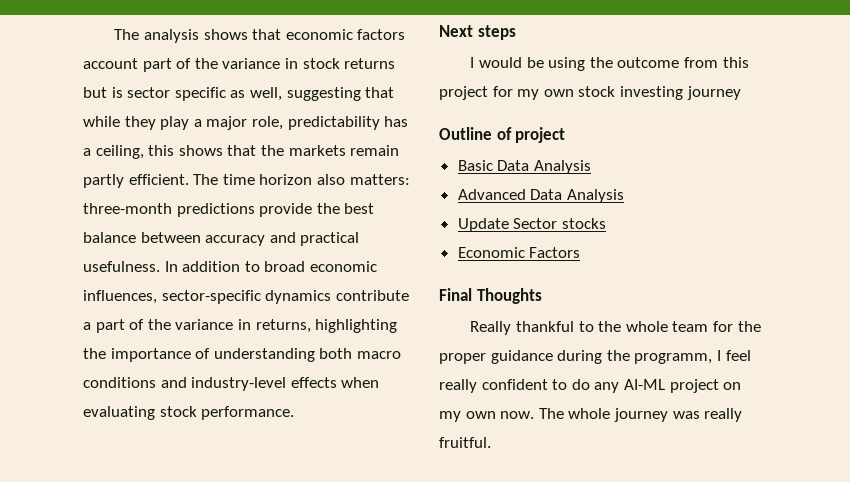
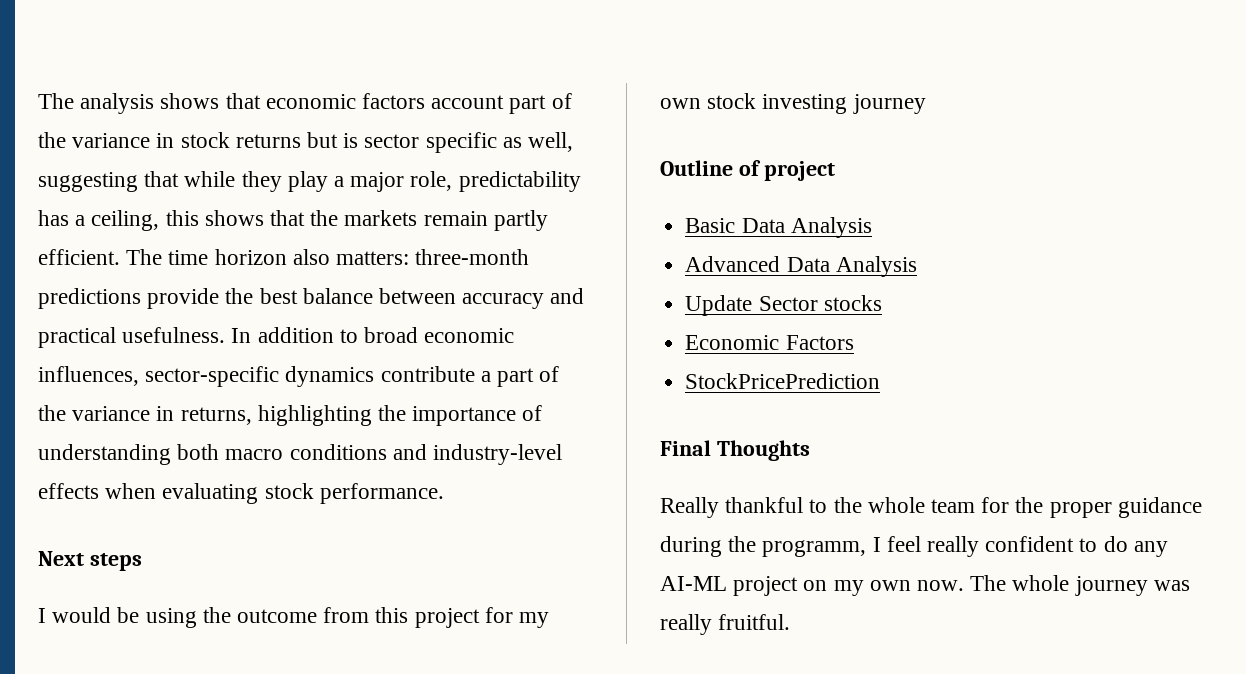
+ StockPricePrediction

